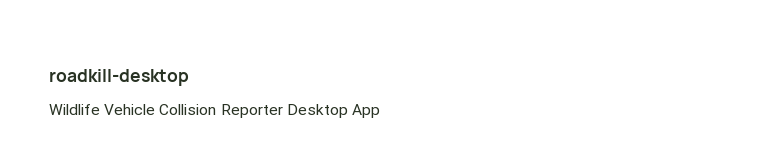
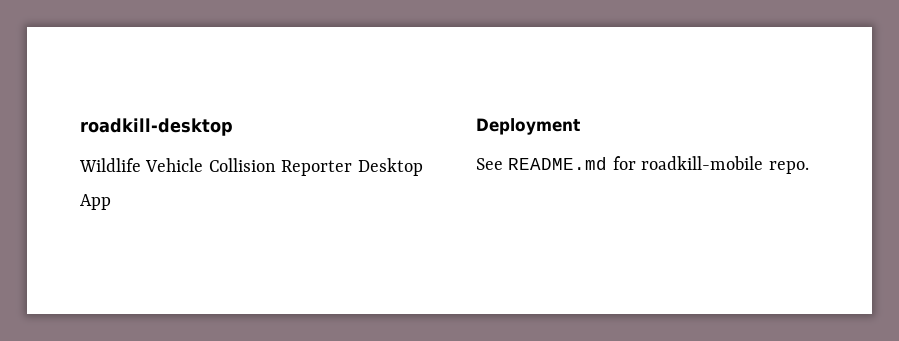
+ Deployment
+ See README.md for roadkill-mobile repo.

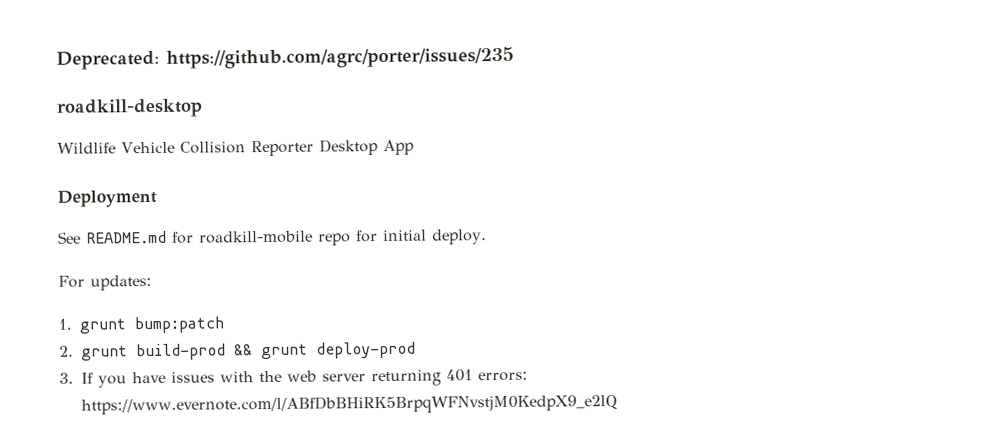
+ Deprecated: https://github.com/agrc/porter/issues/235
- See README.md for roadkill-mobile repo.
+ See README.md for roadkill-mobile repo for initial deploy.
+ For updates:
+ 1. grunt bump:patch
+ 2. grunt build-prod && grunt deploy-prod
+ 3. If you have issues with the web server returning 401 errors: https://www.evernote.com/l/ABfDbBHiRK5BrpqWFNvstjM0KedpX9_e2lQ

